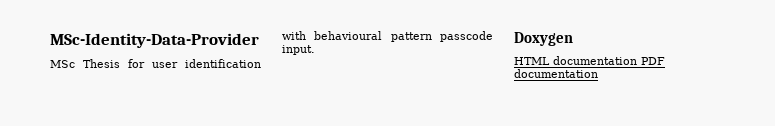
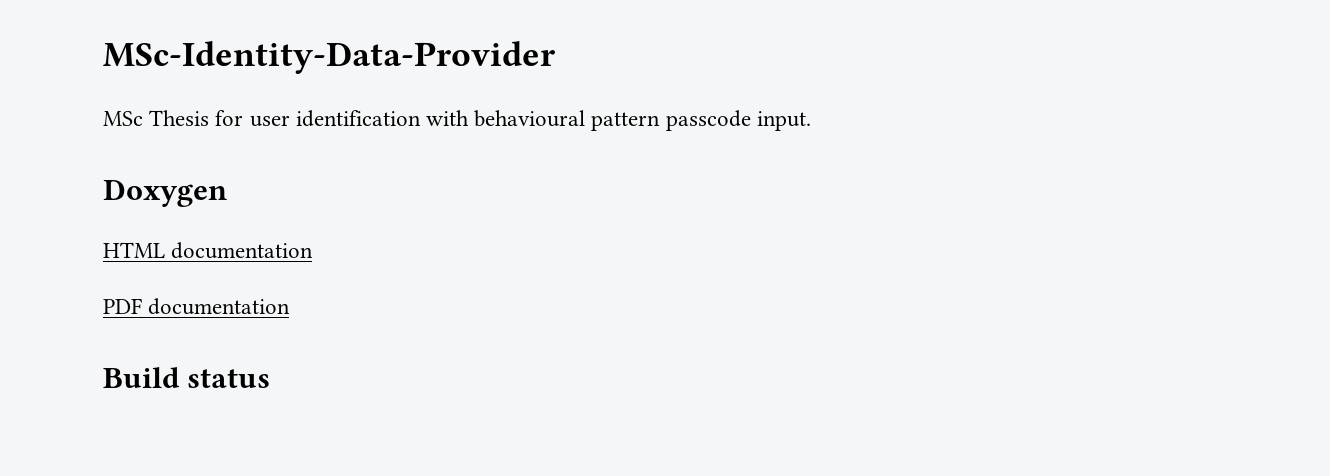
- HTML documentation PDF documentation
+ HTML documentation
+ PDF documentation
+ Build status

